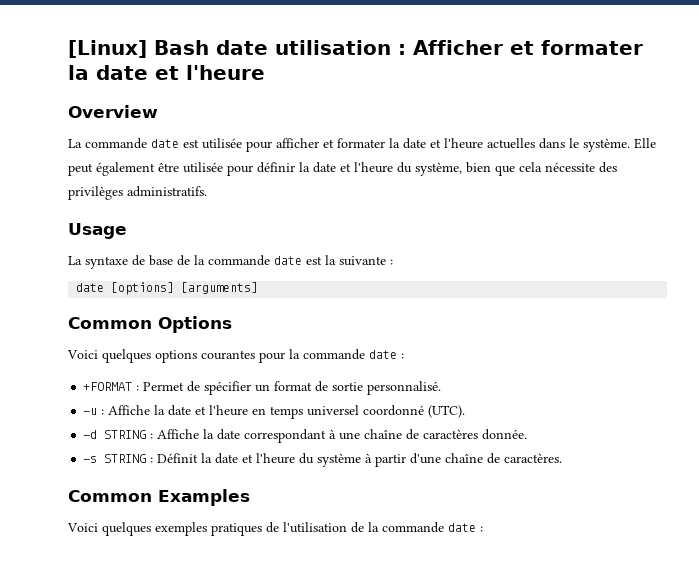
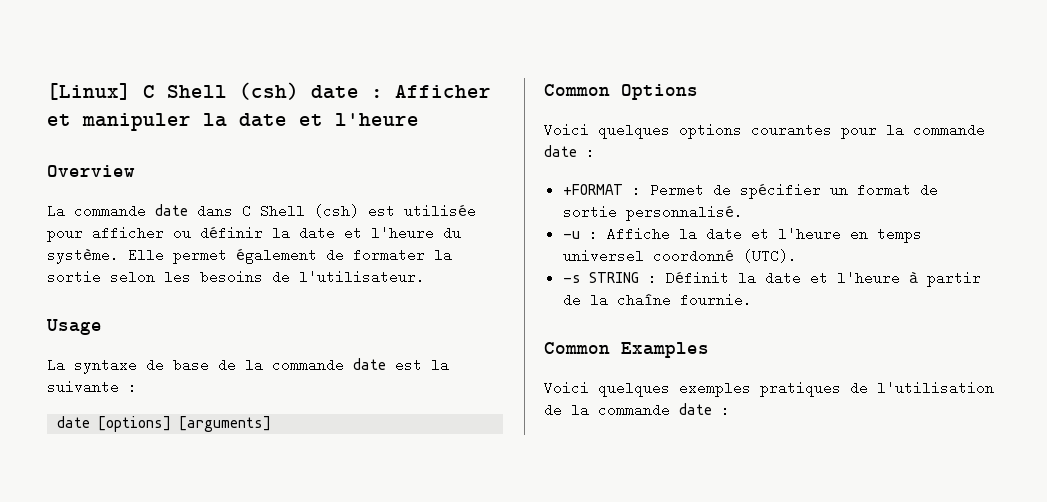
- [Linux] Bash date utilisation : Afficher et formater la date et l'heure
+ [Linux] C Shell (csh) date : Afficher et manipuler la date et l'heure
- La commande date est utilisée pour afficher et formater la date et l'heure actuelles dans le système. Elle peut également être utilisée pour définir la date et l'heure du système, bien que cela nécessite des privilèges administratifs.
+ La commande date dans C Shell (csh) est utilisée pour afficher ou définir la date et l'heure du système. Elle permet également de formater la sortie selon les besoins de l'utilisateur.
- -d STRING : Affiche la date correspondant à une chaîne de caractères donnée.
- -s STRING : Définit la date et l'heure du système à partir d'une chaîne de caractères.
+ -s STRING : Définit la date et l'heure à partir de la chaîne fournie.

